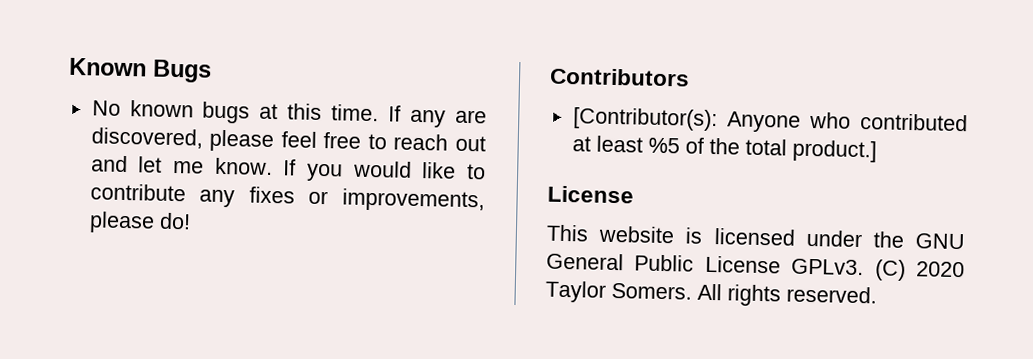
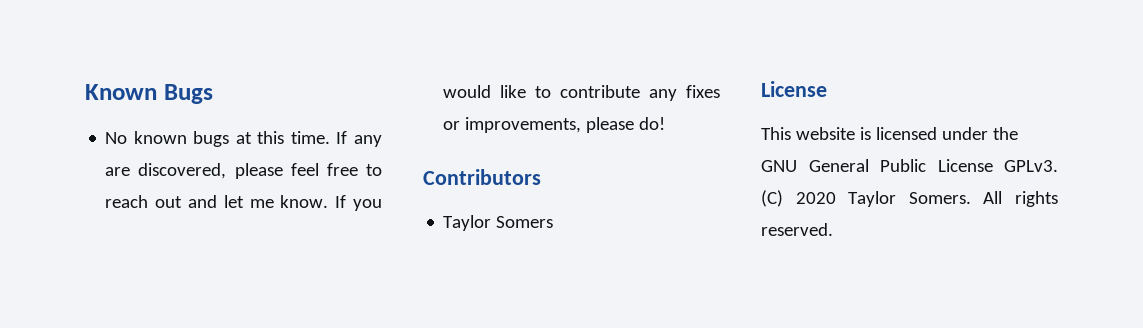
- [Contributor(s): Anyone who contributed at least %5 of the total product.]
+ Taylor Somers

